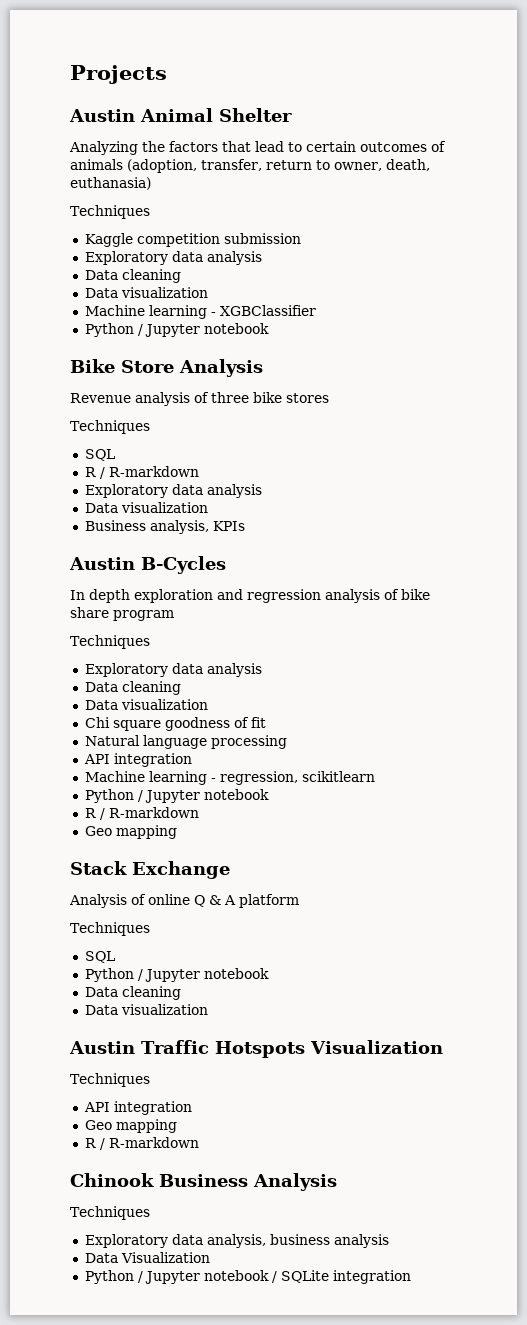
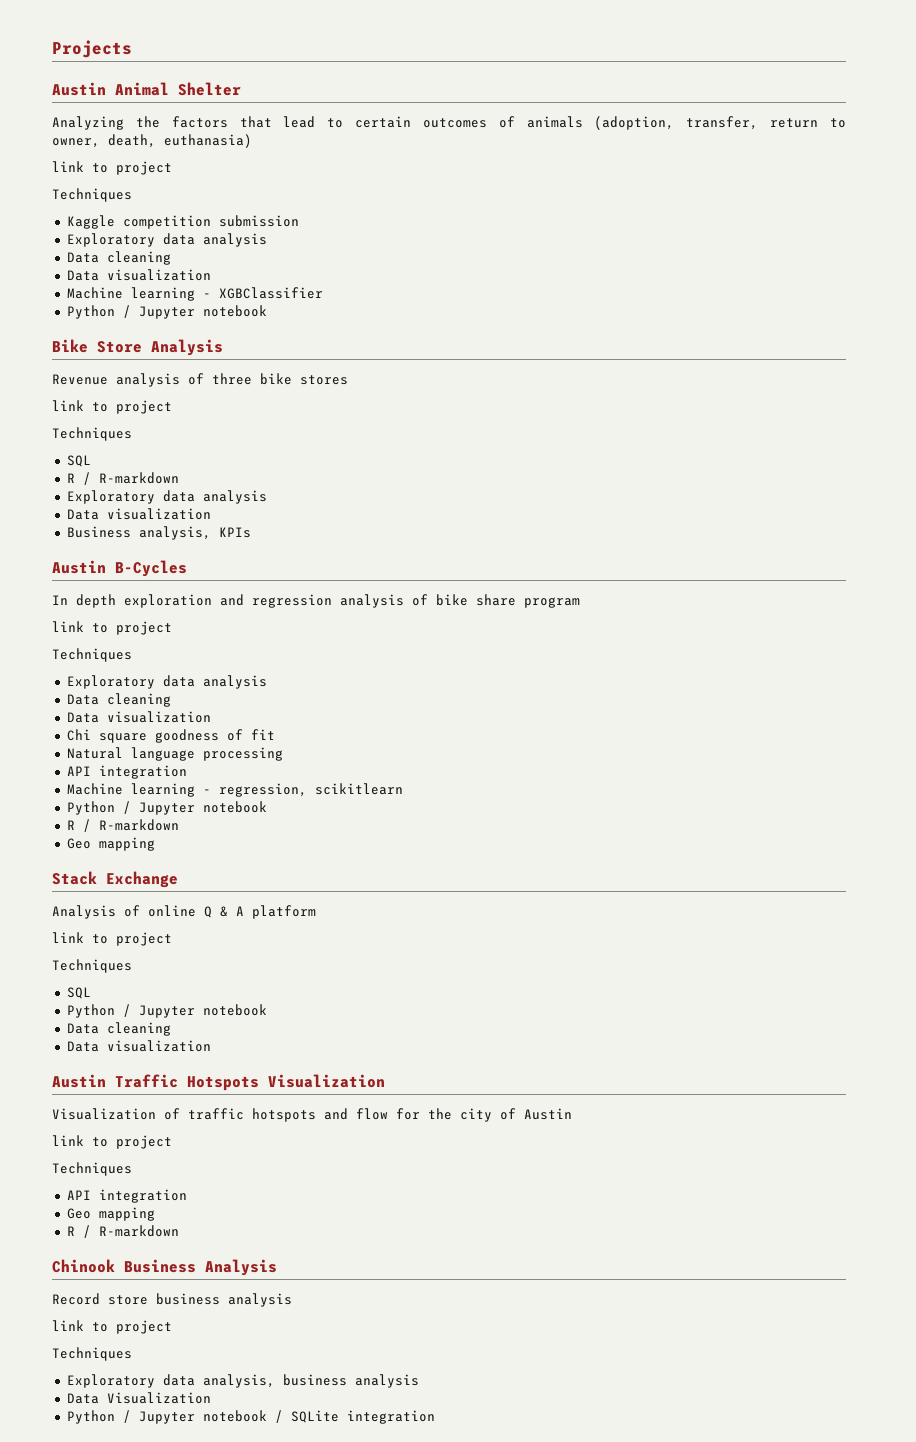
  Analyzing the factors that lead to certain outcomes of animals (adoption, transfer, return to owner, death, euthanasia)
+ link to project
  Revenue analysis of three bike stores
+ link to project
  In depth exploration and regression analysis of bike share program
+ link to project
  Analysis of online Q & A platform
+ link to project
+ Visualization of traffic hotspots and flow for the city of Austin
+ link to project
+ Record store business analysis
+ link to project

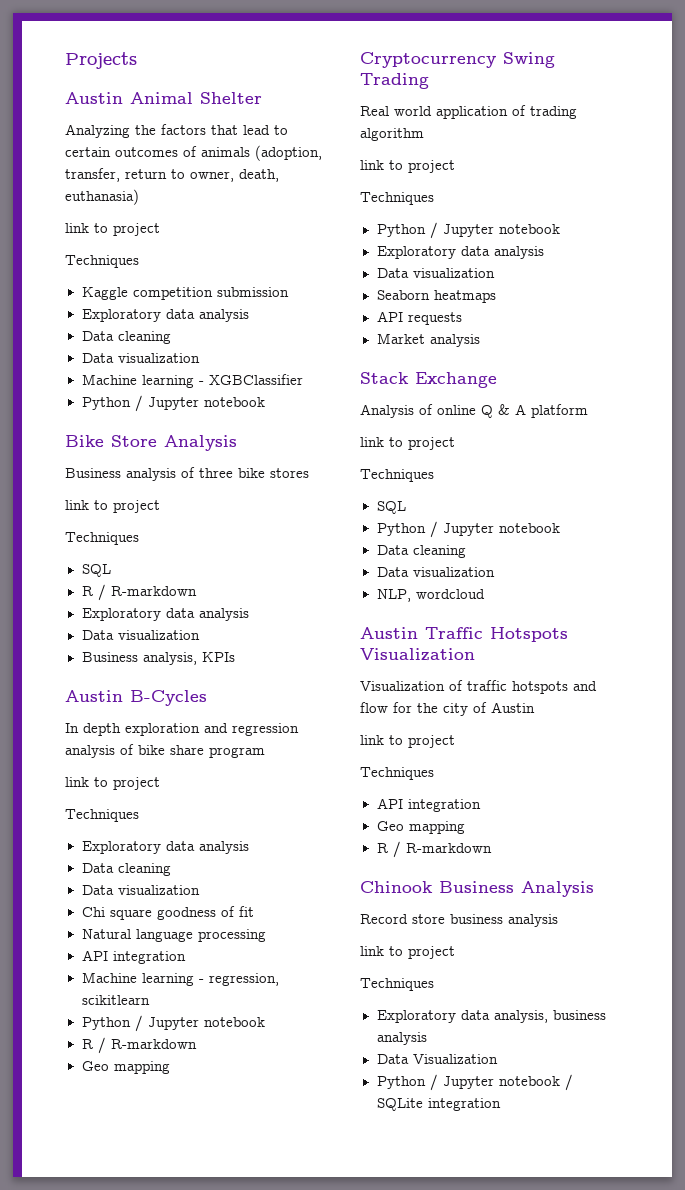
- Revenue analysis of three bike stores
+ Business analysis of three bike stores
+ Cryptocurrency Swing Trading
+ Real world application of trading algorithm
+ link to project
+ Techniques
+ Python / Jupyter notebook
+ Exploratory data analysis
+ Data visualization
+ Seaborn heatmaps
+ API requests
+ Market analysis
+ NLP, wordcloud

